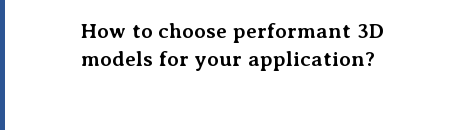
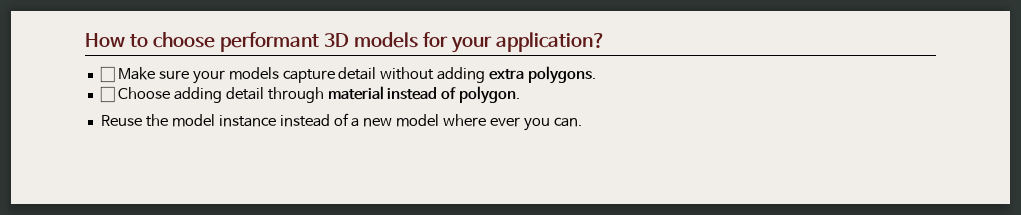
+ ☐ Make sure your models capture detail without adding extra polygons.
+ ☐ Choose adding detail through material instead of polygon.
+ Reuse the model instance instead of a new model where ever you can.

